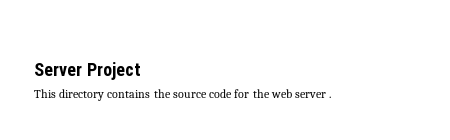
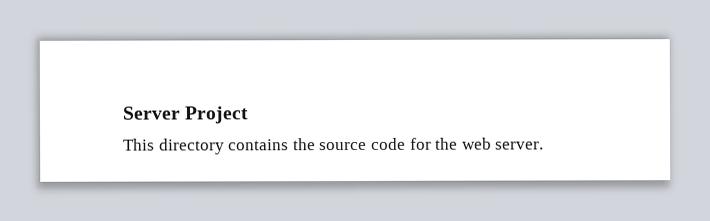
- This directory contains the source code for the web server .
+ This directory contains the source code for the web server.

